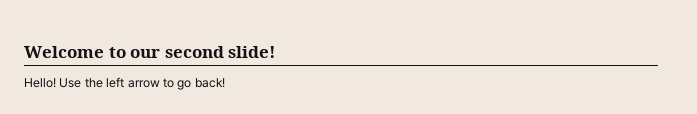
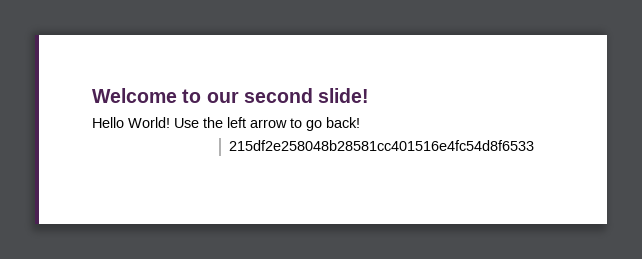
- Hello!
+ Hello World!
+ 215df2e258048b28581cc401516e4fc54d8f6533

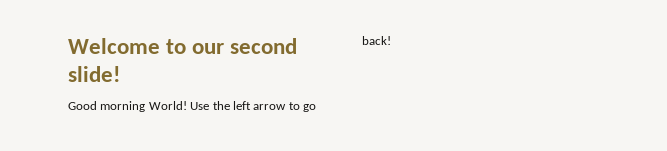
- Hello World!
+ Good morning World!
- 215df2e258048b28581cc401516e4fc54d8f6533

